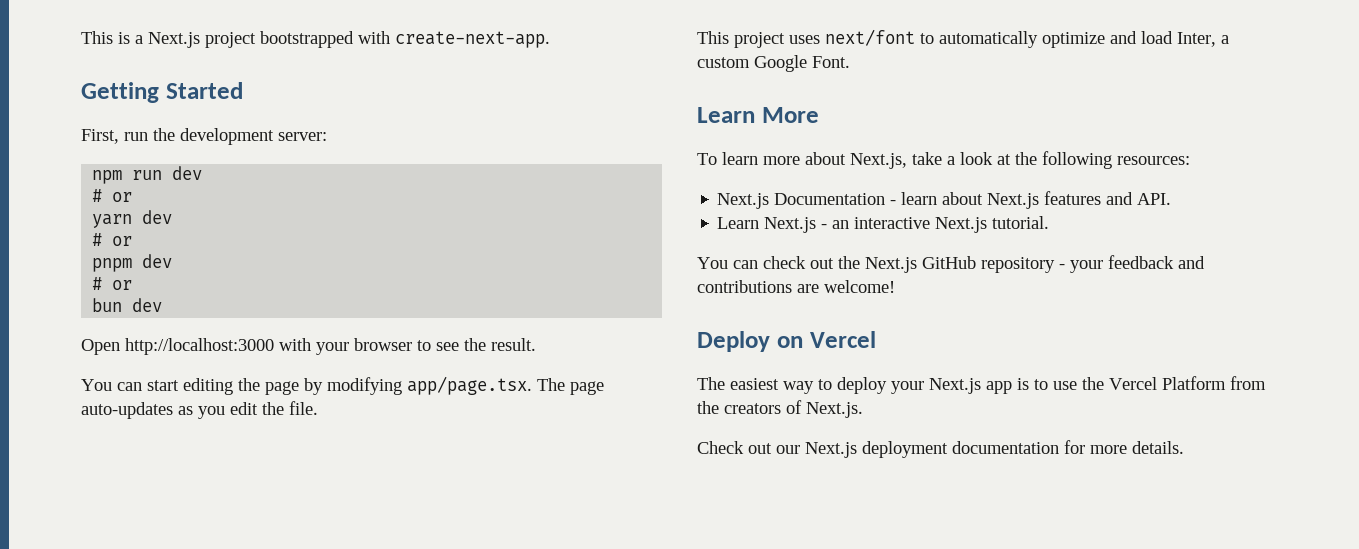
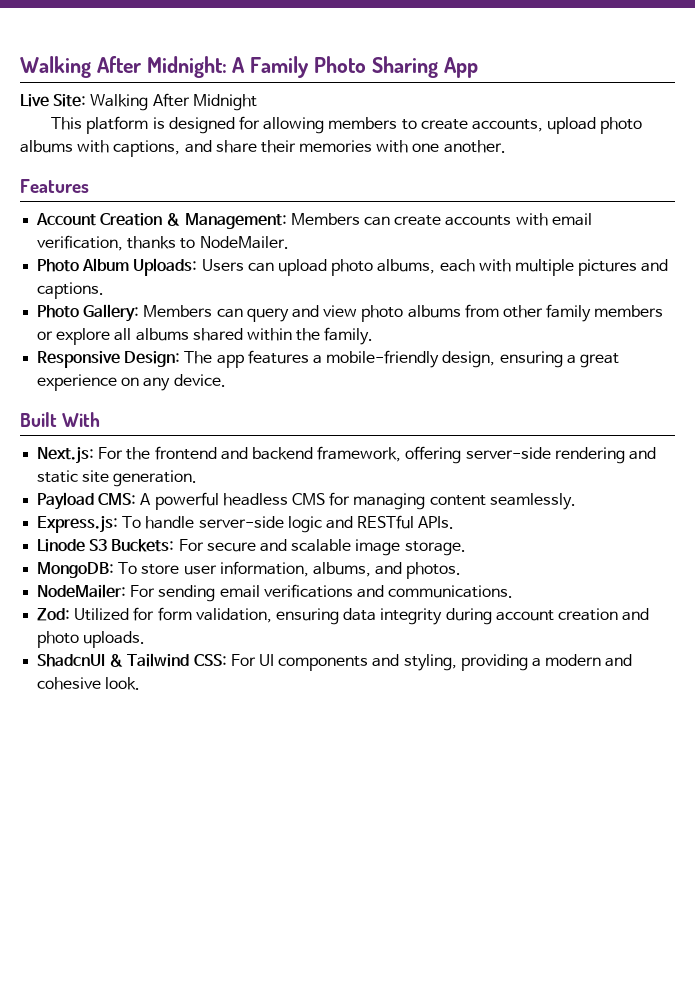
- This is a Next.js project bootstrapped with create-next-app.
- Getting Started
- First, run the development server:
- npm run dev
- # or
- yarn dev
- # or
- pnpm dev
- # or
- bun dev
- Open http://localhost:3000 with your browser to see the result.
- You can start editing the page by modifying app/page.tsx. The page auto-updates as you edit the file.
- This project uses next/font to automatically optimize and load Inter, a custom Google Font.
- Learn More
- To learn more about Next.js, take a look at the following resources:
- Next.js Documentation - learn about Next.js features and API.
- Learn Next.js - an interactive Next.js tutorial.
- You can check out the Next.js GitHub repository - your feedback and contributions are welcome!
- Deploy on Vercel
- The easiest way to deploy your Next.js app is to use the Vercel Platform from the creators of Next.js.
- Check out our Next.js deployment documentation for more details.
+ Walking After Midnight: A Family Photo Sharing App
+ Live Site: Walking After Midnight
+ This platform is designed for allowing members to create accounts, upload photo albums with captions, and share their memories with one another.
+ Features
+ Account Creation & Management: Members can create accounts with email verification, thanks to NodeMailer.
+ Photo Album Uploads: Users can upload photo albums, each with multiple pictures and captions.
+ Photo Gallery: Members can query and view photo albums from other family members or explore all albums shared within the family.
+ Responsive Design: The app features a mobile-friendly design, ensuring a great experience on any device.
+ Built With
+ Next.js: For the frontend and backend framework, offering server-side rendering and static site generation.
+ Payload CMS: A powerful headless CMS for managing content seamlessly.
+ Express.js: To handle server-side logic and RESTful APIs.
+ Linode S3 Buckets: For secure and scalable image storage.
+ MongoDB: To store user information, albums, and photos.
+ NodeMailer: For sending email verifications and communications.
+ Zod: Utilized for form validation, ensuring data integrity during account creation and photo uploads.
+ ShadcnUI & Tailwind CSS: For UI components and styling, providing a modern and cohesive look.

